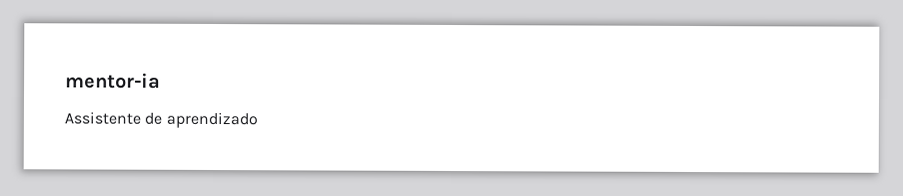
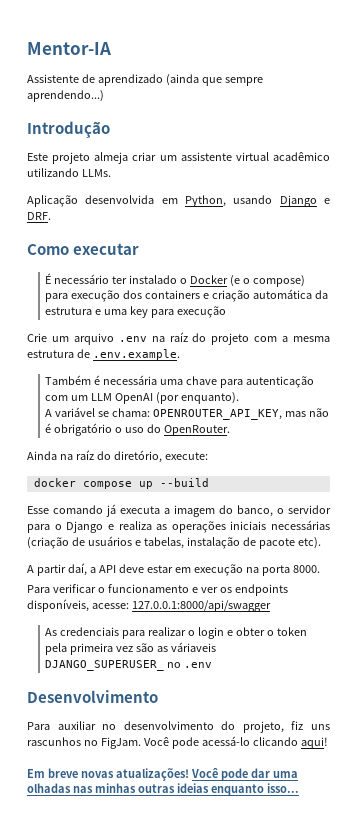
- mentor-ia
+ Mentor-IA
- Assistente de aprendizado
+ Assistente de aprendizado (ainda que sempre aprendendo...)
+ Introdução
+ Este projeto almeja criar um assistente virtual acadêmico utilizando LLMs.
+ Aplicação desenvolvida em Python, usando Django e DRF.
+ Como executar
+ É necessário ter instalado o Docker (e o compose) para execução dos containers e criação automática da estrutura e uma key para execução
+ Crie um arquivo .env na raíz do projeto com a mesma estrutura de .env.example.
+ Também é necessária uma chave para autenticação com um LLM OpenAI (por enquanto).
+ A variável se chama: OPENROUTER_API_KEY, mas não é obrigatório o uso do OpenRouter.
+ Ainda na raíz do diretório, execute:
+ docker compose up --build
+ Esse comando já executa a imagem do banco, o servidor para o Django e realiza as operações iniciais necessárias (criação de usuários e tabelas, instalação de pacote etc).
+ A partir daí, a API deve estar em execução na porta 8000.
+ Para verificar o funcionamento e ver os endpoints disponíveis, acesse: 127.0.0.1:8000/api/swagger
+ As credenciais para realizar o login e obter o token pela primeira vez são as váriaveis DJANGO_SUPERUSER_ no .env
+ Desenvolvimento
+ Para auxiliar no desenvolvimento do projeto, fiz uns rascunhos no FigJam. Você pode acessá-lo clicando aqui!
+ Em breve novas atualizações! Você pode dar uma olhadas nas minhas outras ideias enquanto isso...

